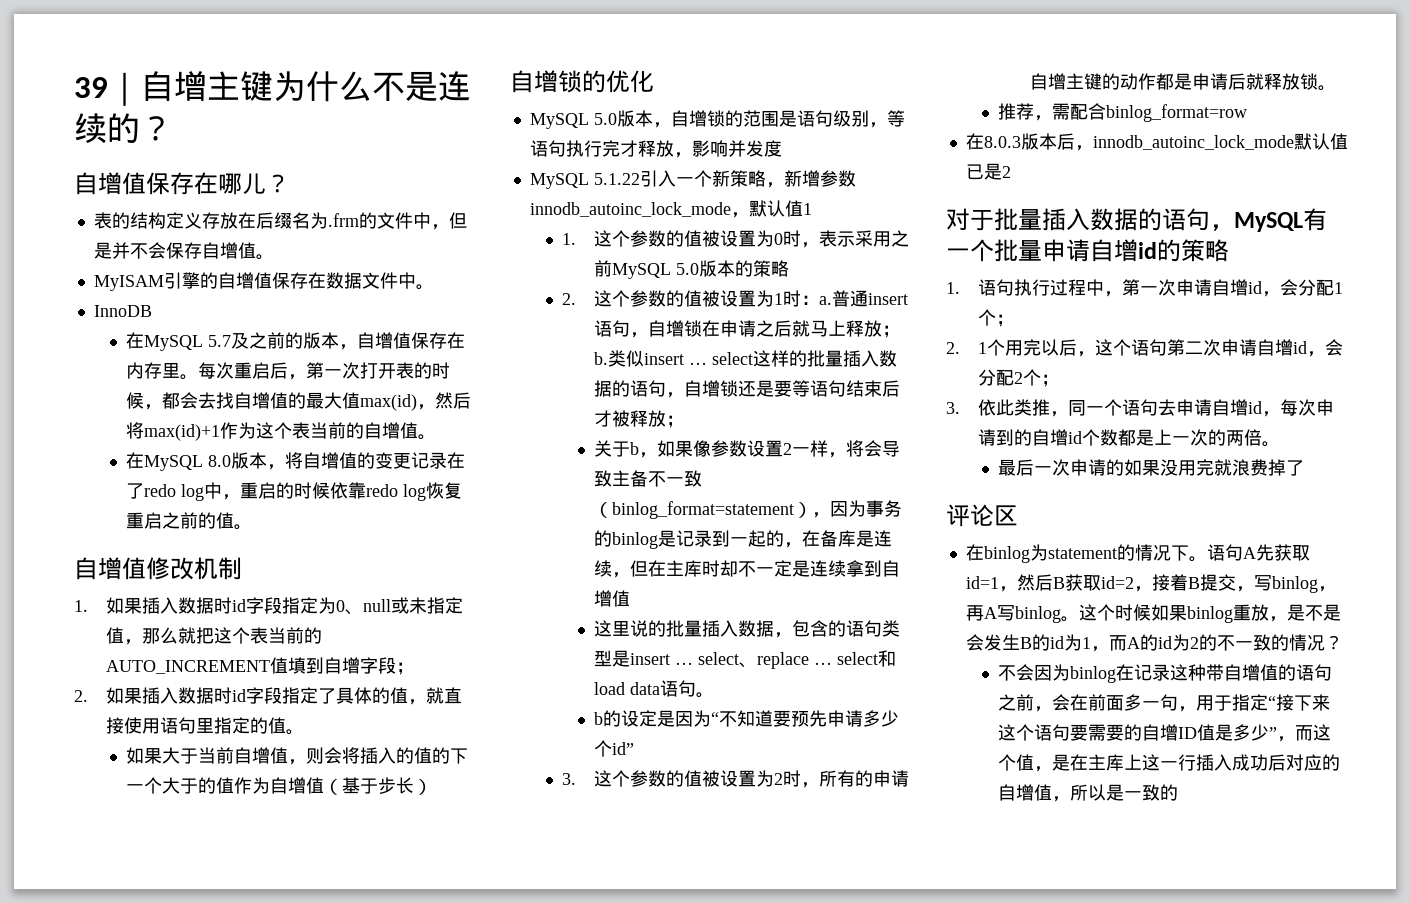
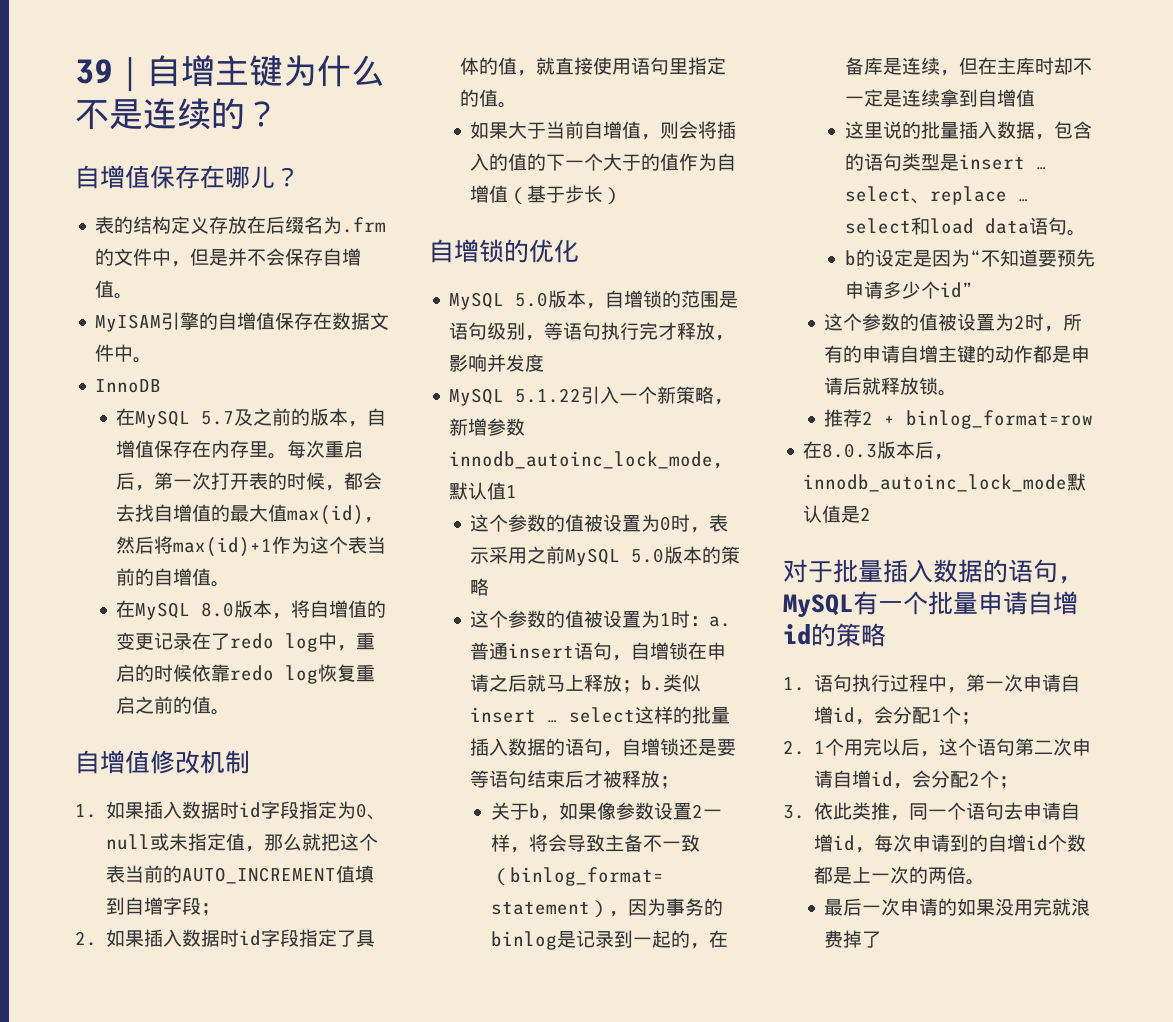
- 1.这个参数的值被设置为0时，表示采用之前MySQL 5.0版本的策略
+ 这个参数的值被设置为0时，表示采用之前MySQL 5.0版本的策略
- 2.这个参数的值被设置为1时：a.
+ 这个参数的值被设置为1时：a.
- 3.这个参数的值被设置为2时，所有的申请自增主键的动作都是申请后就释放锁。
+ 这个参数的值被设置为2时，所有的申请自增主键的动作都是申请后就释放锁。
- 推荐，需配合binlog_format=row
+ 推荐2 + binlog_format=row
- 在8.0.3版本后，innodb_autoinc_lock_mode默认值已是2
+ 在8.0.3版本后，innodb_autoinc_lock_mode默认值是2
- 评论区
- 在binlog为statement的情况下。语句A先获取id=1，然后B获取id=2，接着B提交，写binlog，再A写binlog。这个时候如果binlog重放，是不是会发生B的id为1，而A的id为2的不一致的情况？
- 不会因为binlog在记录这种带自增值的语句之前，会在前面多一句，用于指定“接下来这个语句要需要的自增ID值是多少”，而这个值，是在主库上这一行插入成功后对应的自增值，所以是一致的

